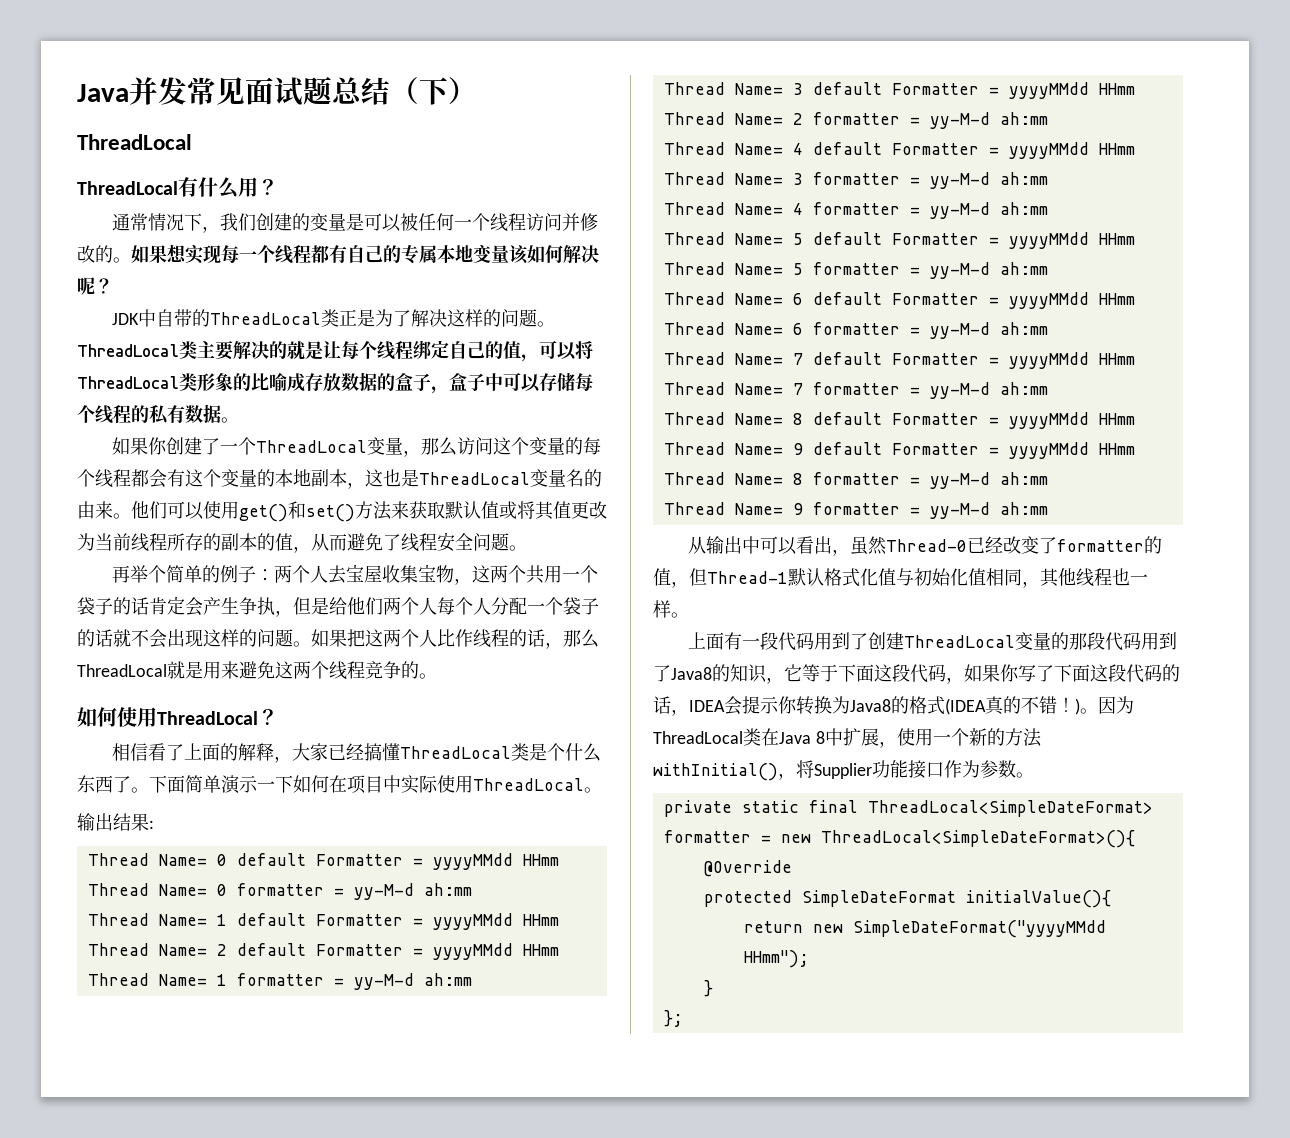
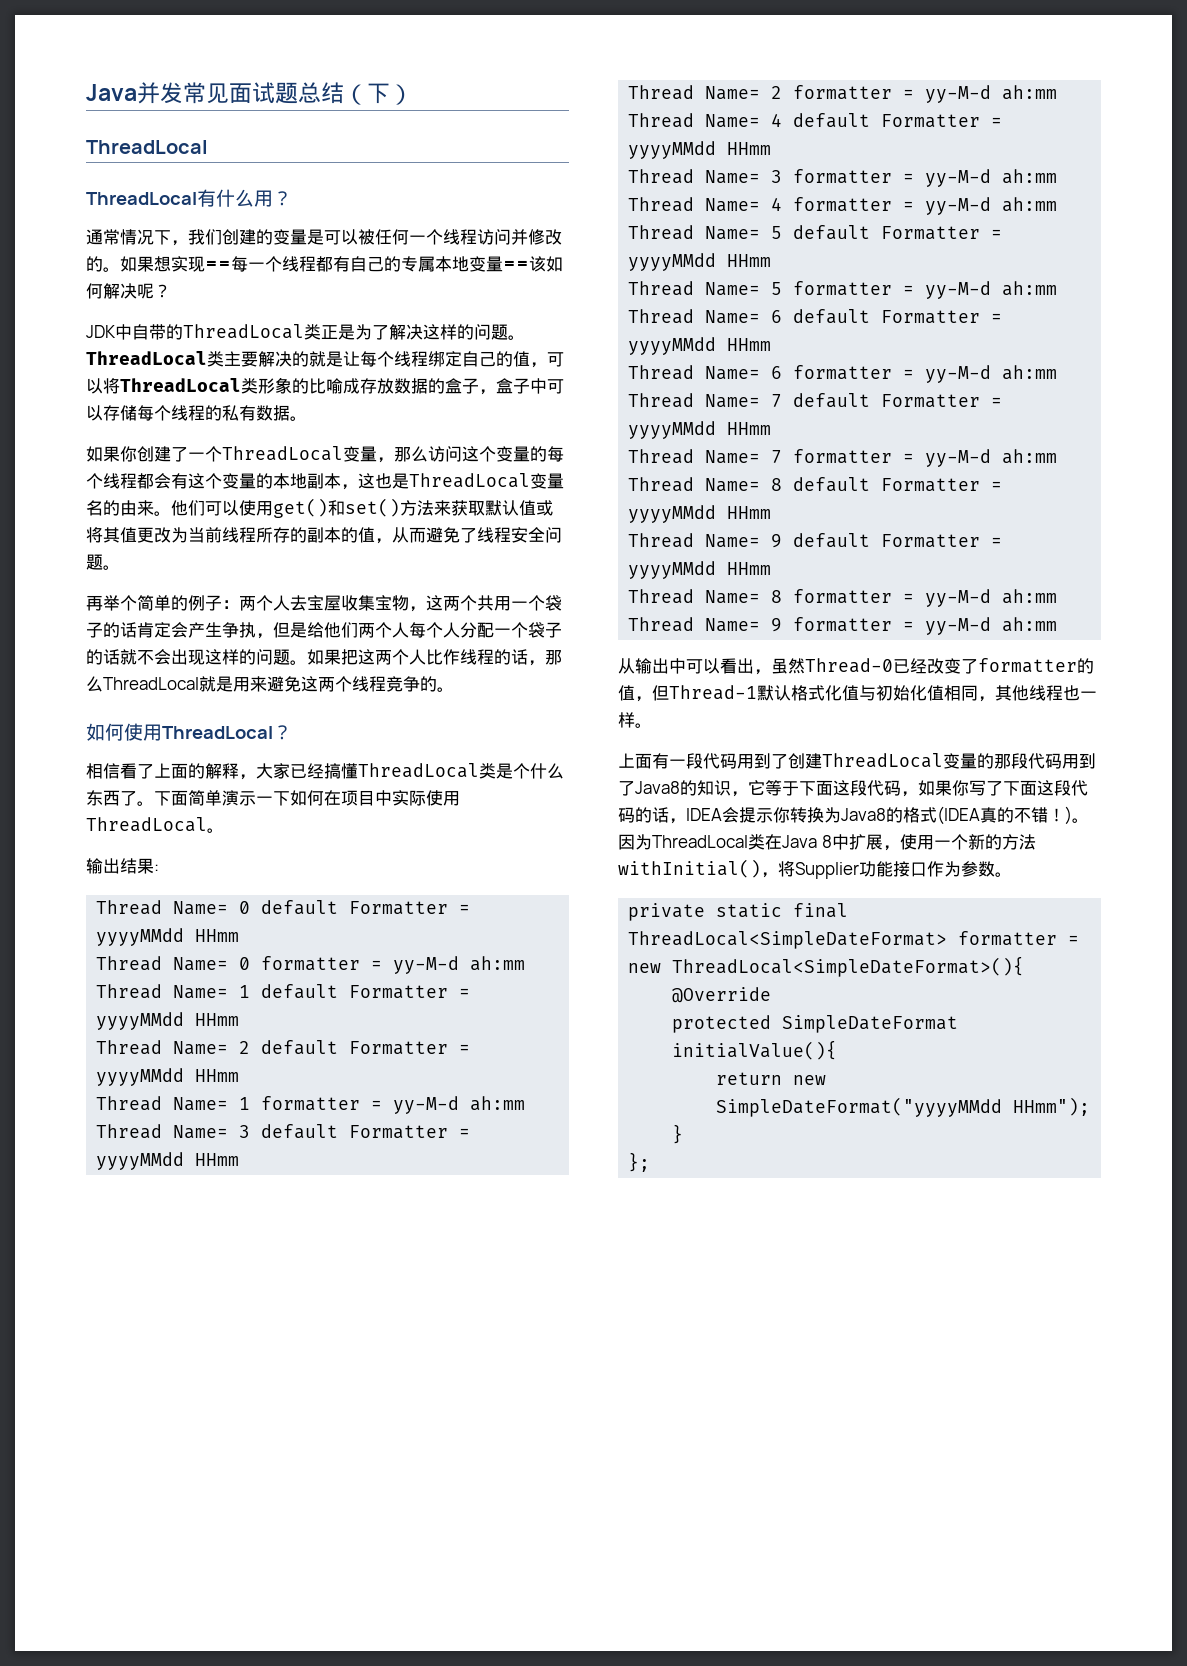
- 如果想实现每一个线程都有自己的专属本地变量该如何解决呢？
+ 如果想实现==每一个线程都有自己的专属本地变量==该如何解决呢？

